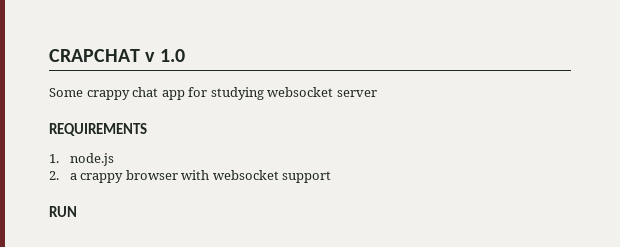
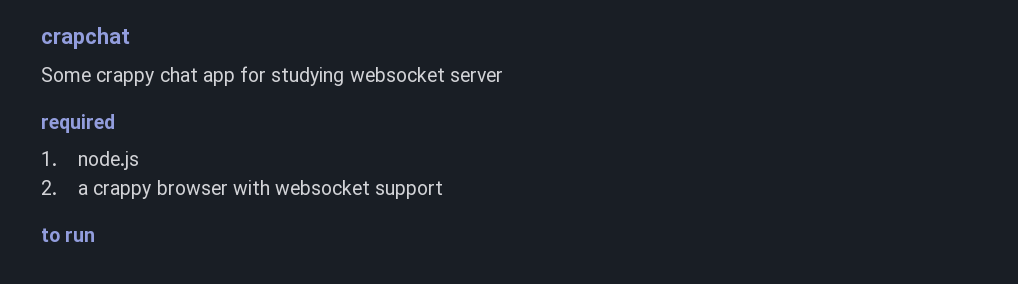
- CRAPCHAT v 1.0
+ crapchat
- REQUIREMENTS
+ required
- RUN
+ to run

